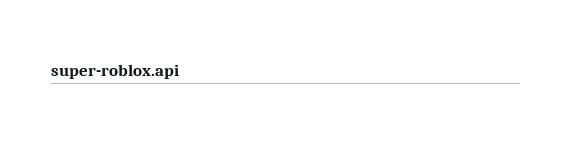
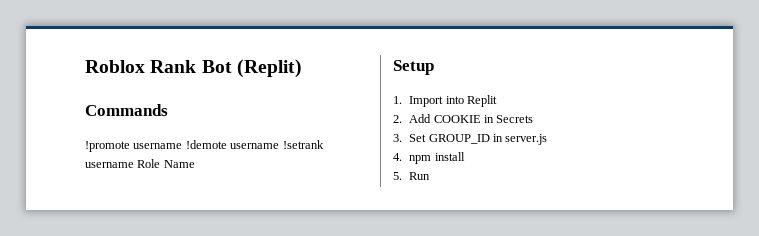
- super-roblox.api
+ Roblox Rank Bot (Replit)
+ Commands
+ !promote username !demote username !setrank username Role Name
+ Setup
+ 1. Import into Replit
+ 2. Add COOKIE in Secrets
+ 3. Set GROUP_ID in server.js
+ 4. npm install
+ 5. Run

